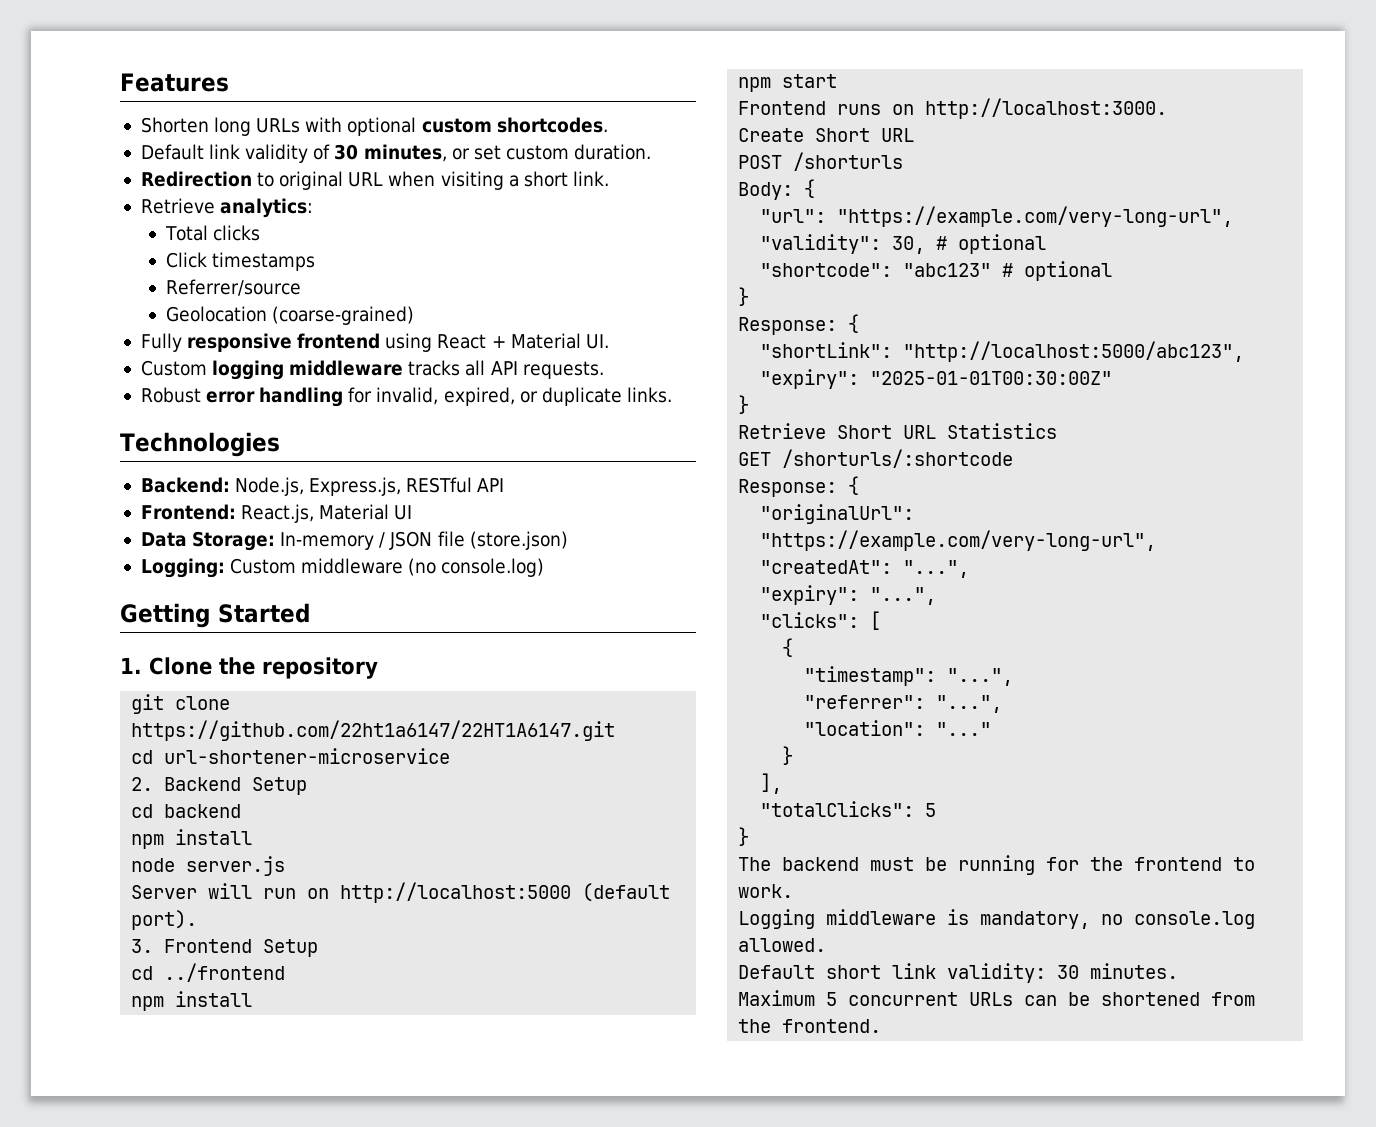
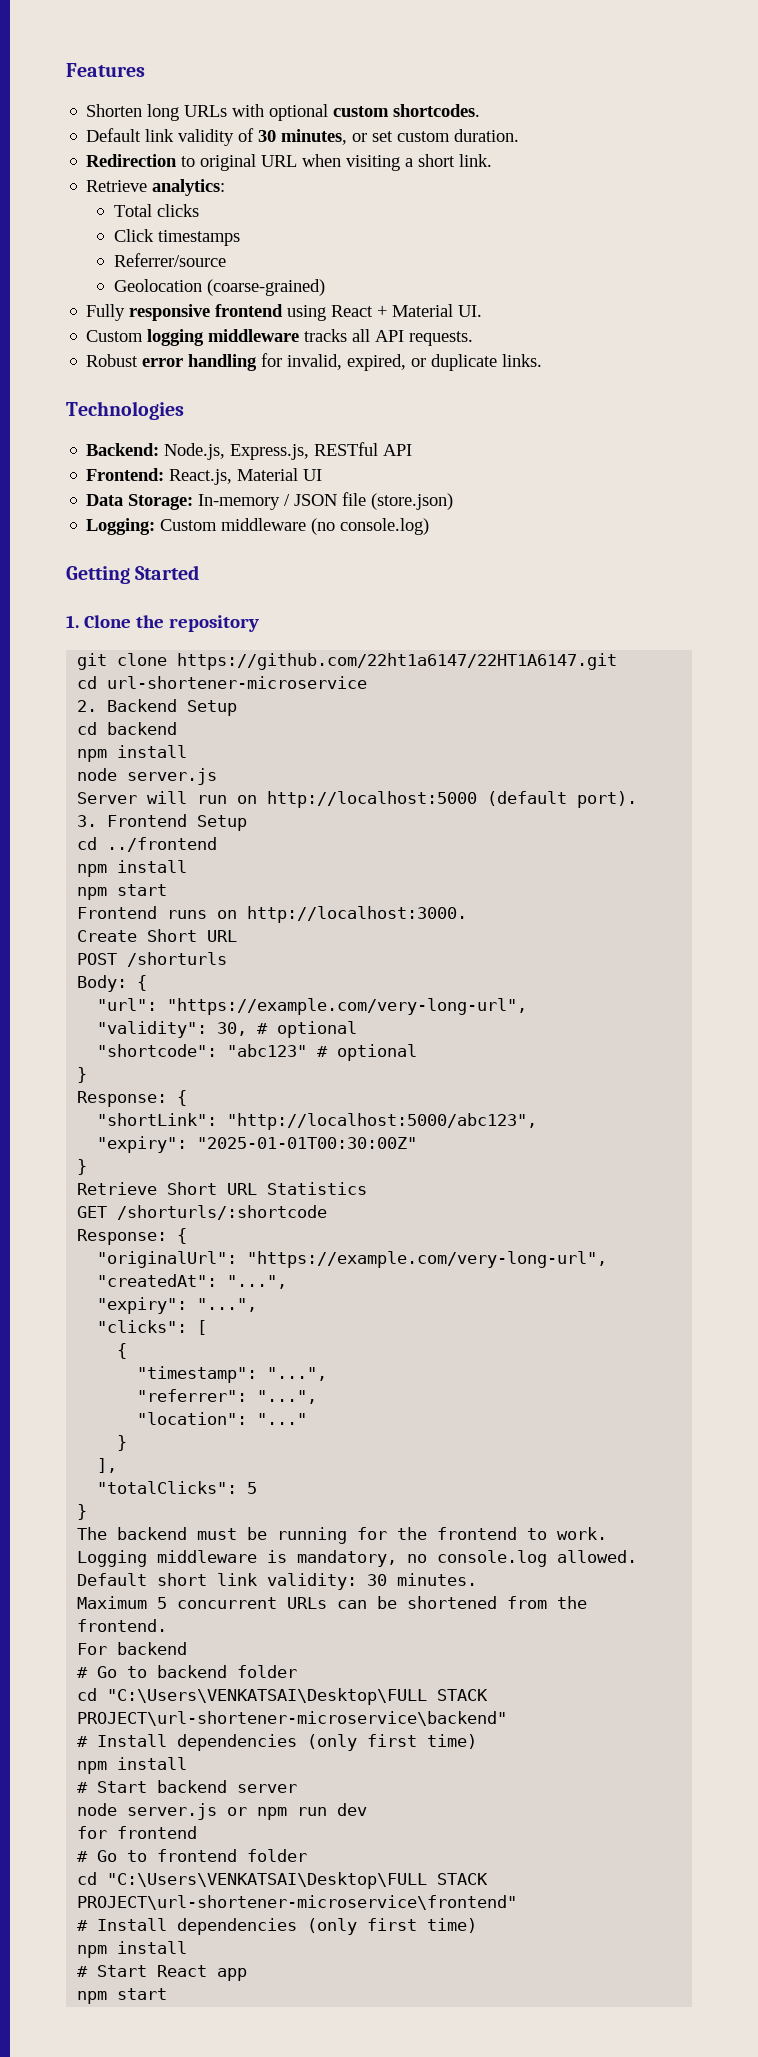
+ For backend
+ # Go to backend folder
+ cd "C:\Users\VENKATSAI\Desktop\FULL STACK PROJECT\url-shortener-microservice\backend"
+ # Install dependencies (only first time)
+ npm install
+ # Start backend server
+ node server.js or npm run dev
+ for frontend
+ # Go to frontend folder
+ cd "C:\Users\VENKATSAI\Desktop\FULL STACK PROJECT\url-shortener-microservice\frontend"
+ # Install dependencies (only first time)
+ npm install
+ # Start React app
+ npm start

